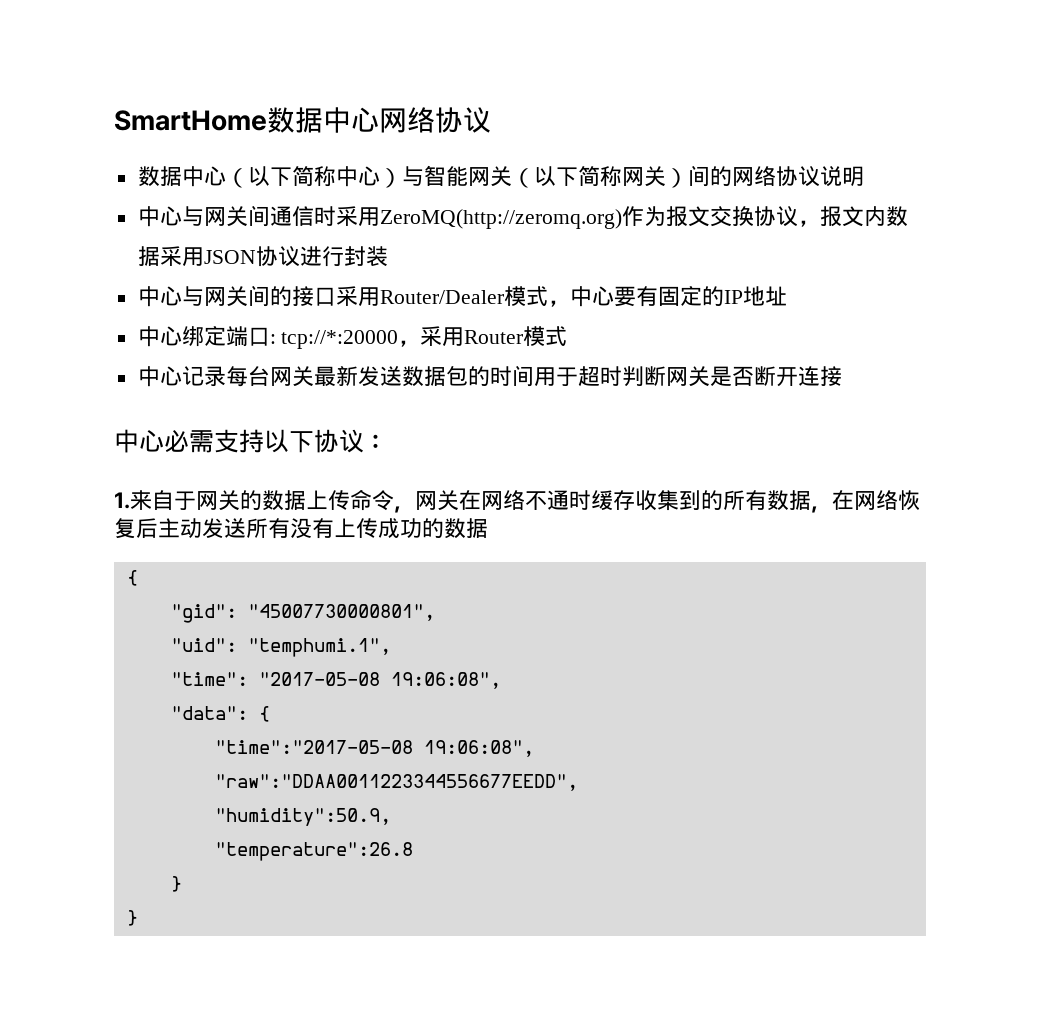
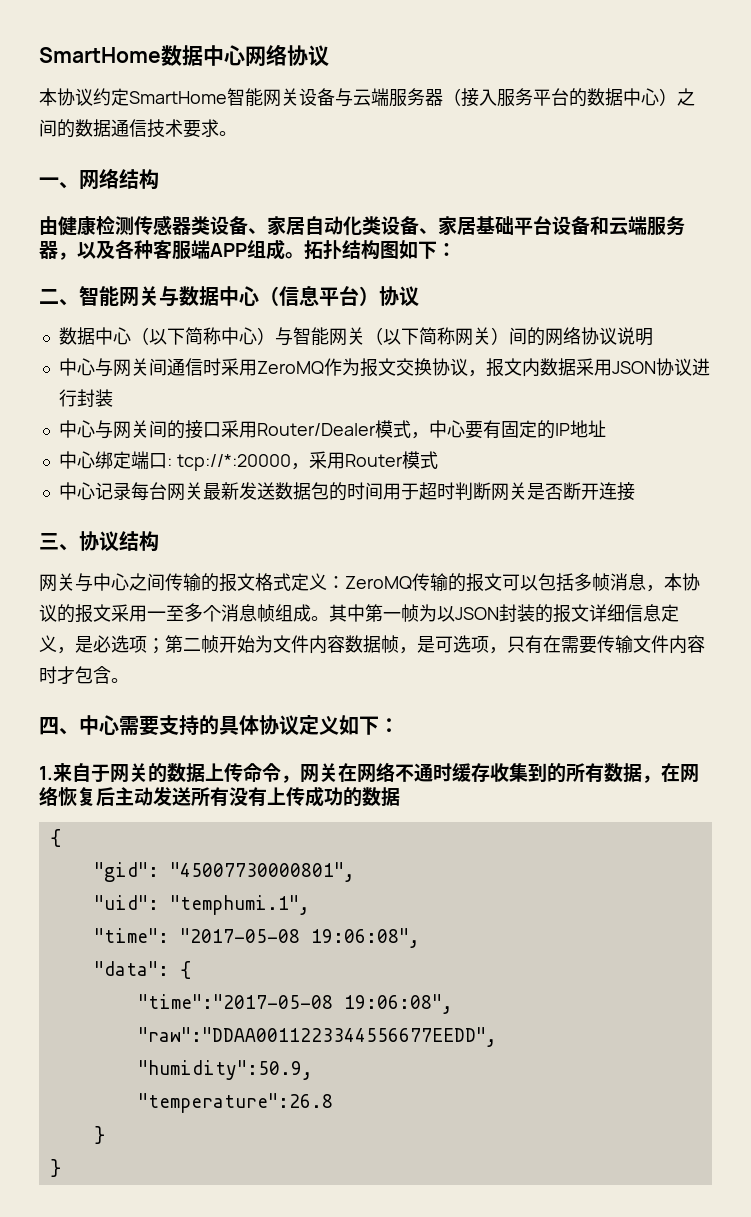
+ 本协议约定SmartHome智能网关设备与云端服务器（接入服务平台的数据中心）之间的数据通信技术要求。
+ 一、网络结构
+ 由健康检测传感器类设备、家居自动化类设备、家居基础平台设备和云端服务器，以及各种客服端APP组成。拓扑结构图如下：
+ 二、智能网关与数据中心（信息平台）协议
- 中心与网关间通信时采用ZeroMQ(http://zeromq.org)作为报文交换协议，报文内数据采用JSON协议进行封装
+ 中心与网关间通信时采用ZeroMQ作为报文交换协议，报文内数据采用JSON协议进行封装
- 中心必需支持以下协议：
+ 三、协议结构
+ 网关与中心之间传输的报文格式定义：ZeroMQ传输的报文可以包括多帧消息，本协议的报文采用一至多个消息帧组成。其中第一帧为以JSON封装的报文详细信息定义，是必选项；第二帧开始为文件内容数据帧，是可选项，只有在需要传输文件内容时才包含。
+ 四、中心需要支持的具体协议定义如下：

